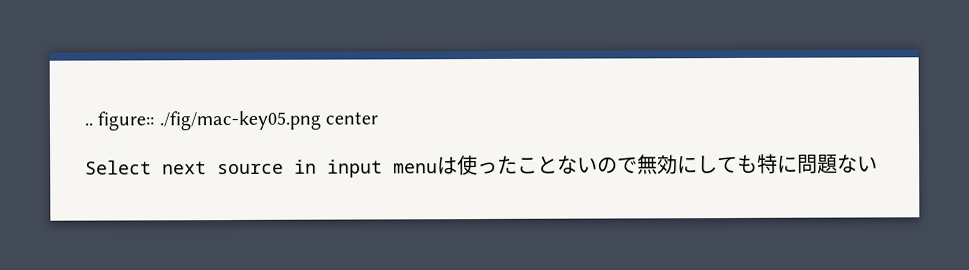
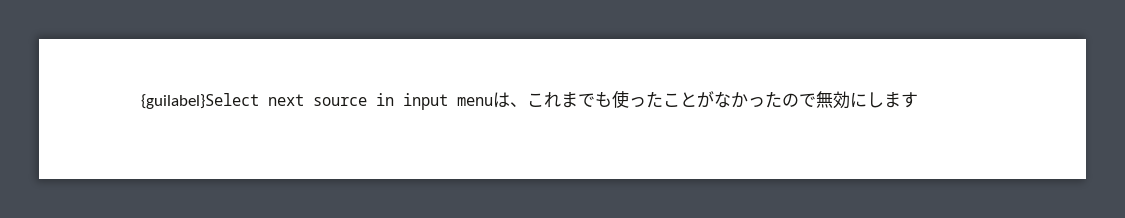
- .. figure:: ./fig/mac-key05.png center
- Select next source in input menuは使ったことないので無効にしても特に問題ない
+ {guilabel}Select next source in input menuは、これまでも使ったことがなかったので無効にします

